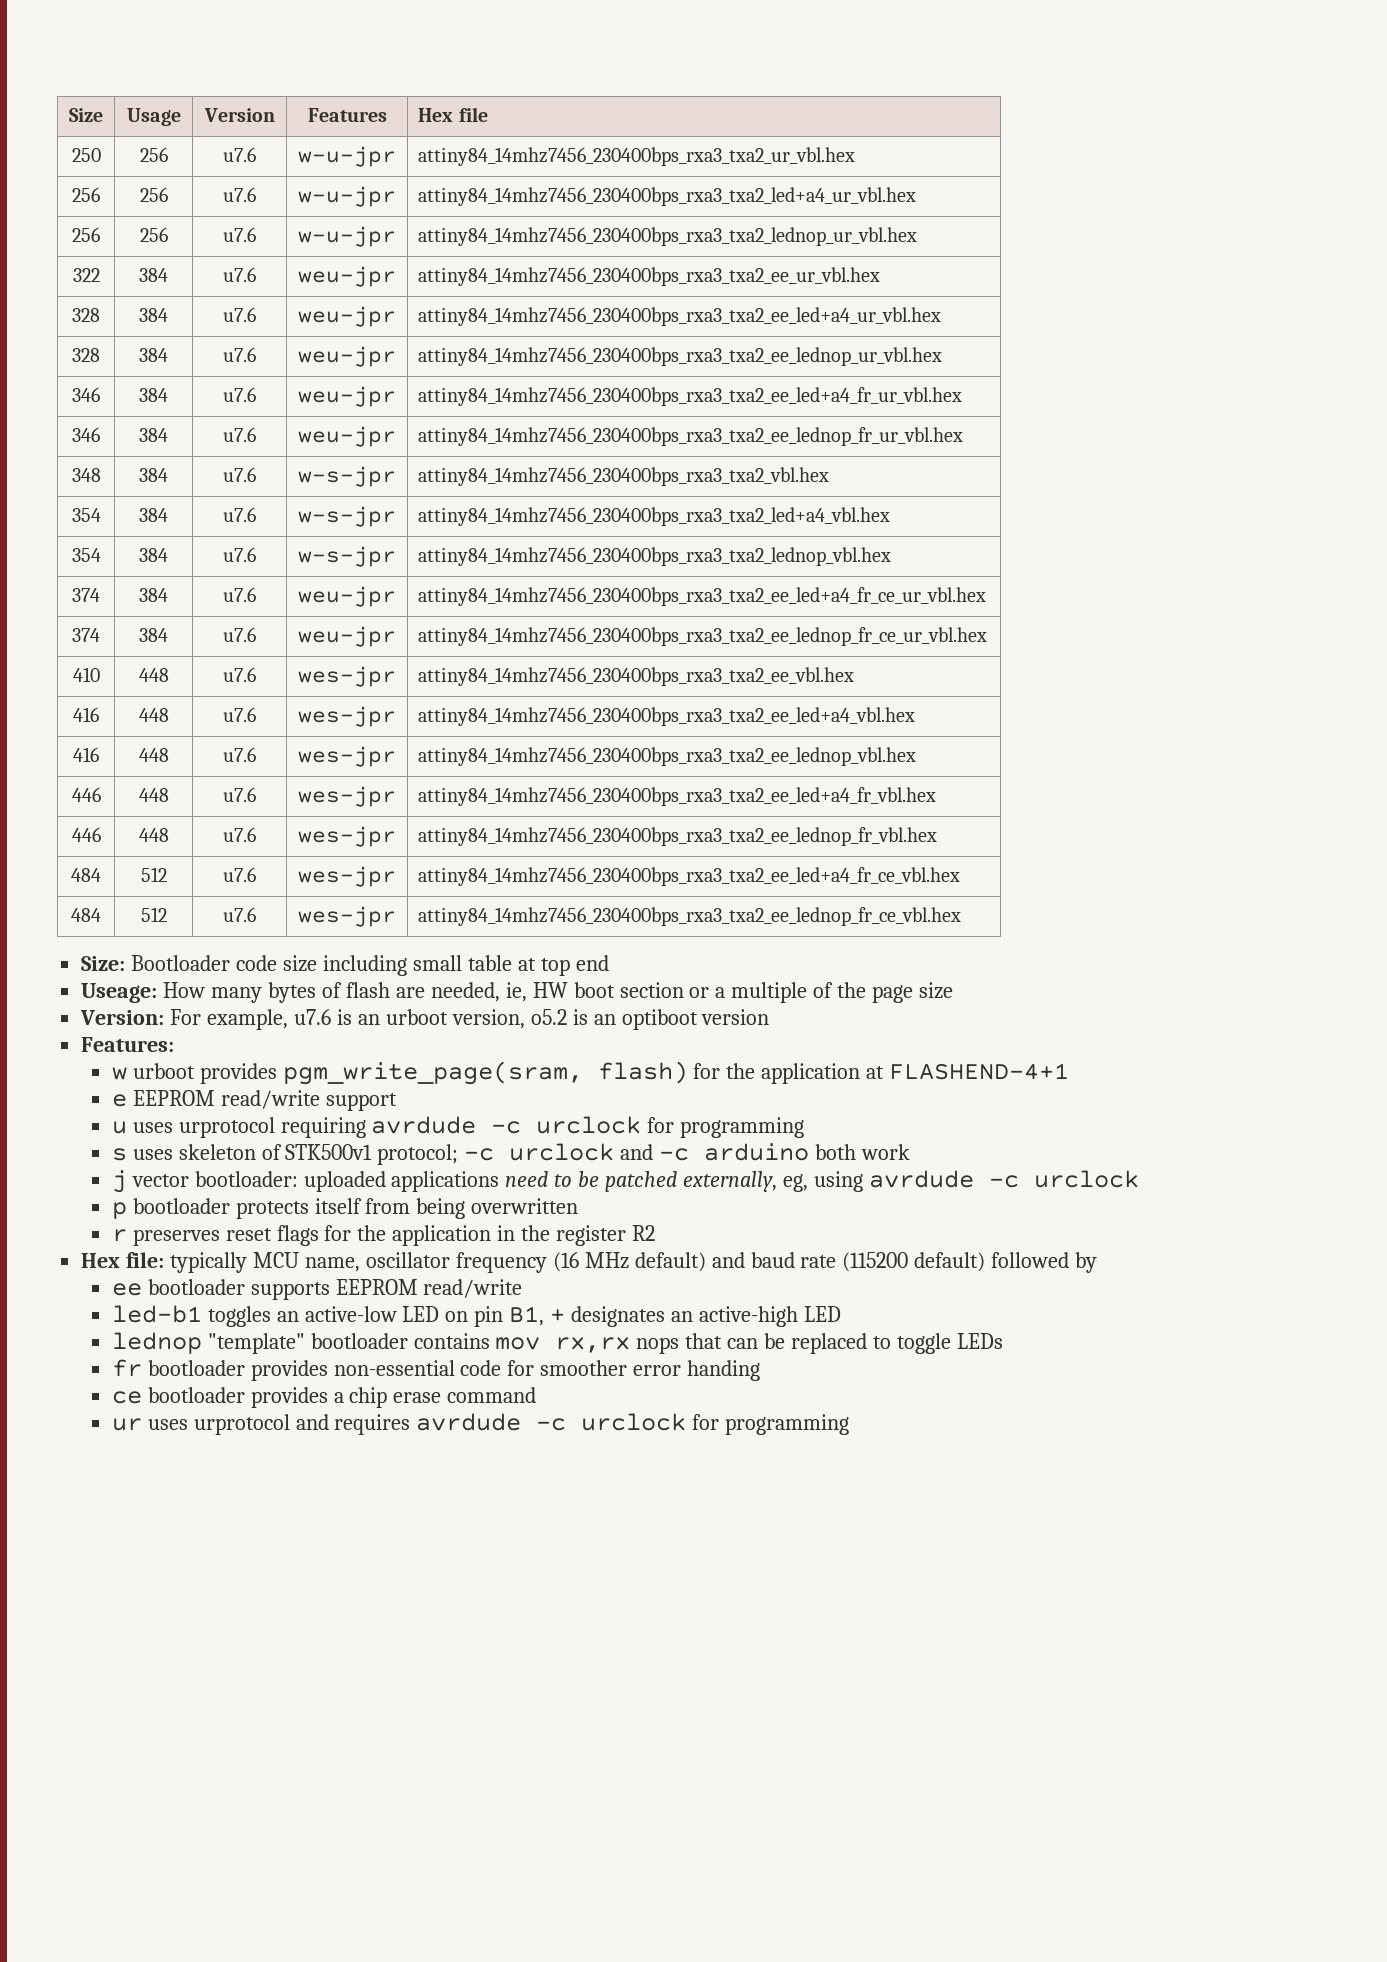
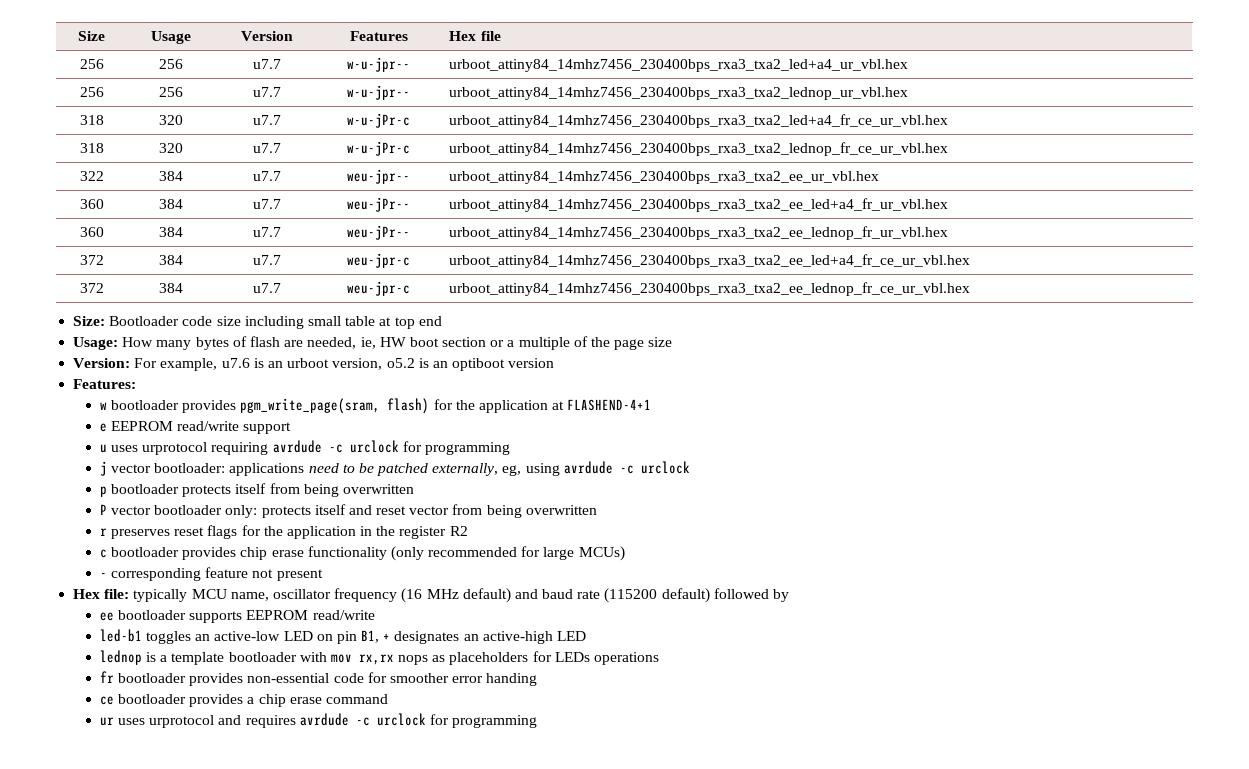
- 250 | 256 | u7.6 | w-u-jpr | attiny84_14mhz7456_230400bps_rxa3_txa2_ur_vbl.hex
- 256 | 256 | u7.6 | w-u-jpr | attiny84_14mhz7456_230400bps_rxa3_txa2_led+a4_ur_vbl.hex
- 256 | 256 | u7.6 | w-u-jpr | attiny84_14mhz7456_230400bps_rxa3_txa2_lednop_ur_vbl.hex
- 322 | 384 | u7.6 | weu-jpr | attiny84_14mhz7456_230400bps_rxa3_txa2_ee_ur_vbl.hex
- 328 | 384 | u7.6 | weu-jpr | attiny84_14mhz7456_230400bps_rxa3_txa2_ee_led+a4_ur_vbl.hex
- 328 | 384 | u7.6 | weu-jpr | attiny84_14mhz7456_230400bps_rxa3_txa2_ee_lednop_ur_vbl.hex
- 346 | 384 | u7.6 | weu-jpr | attiny84_14mhz7456_230400bps_rxa3_txa2_ee_led+a4_fr_ur_vbl.hex
- 346 | 384 | u7.6 | weu-jpr | attiny84_14mhz7456_230400bps_rxa3_txa2_ee_lednop_fr_ur_vbl.hex
- 348 | 384 | u7.6 | w-s-jpr | attiny84_14mhz7456_230400bps_rxa3_txa2_vbl.hex
- 354 | 384 | u7.6 | w-s-jpr | attiny84_14mhz7456_230400bps_rxa3_txa2_led+a4_vbl.hex
- 354 | 384 | u7.6 | w-s-jpr | attiny84_14mhz7456_230400bps_rxa3_txa2_lednop_vbl.hex
- 374 | 384 | u7.6 | weu-jpr | attiny84_14mhz7456_230400bps_rxa3_txa2_ee_led+a4_fr_ce_ur_vbl.hex
- 374 | 384 | u7.6 | weu-jpr | attiny84_14mhz7456_230400bps_rxa3_txa2_ee_lednop_fr_ce_ur_vbl.hex
- 410 | 448 | u7.6 | wes-jpr | attiny84_14mhz7456_230400bps_rxa3_txa2_ee_vbl.hex
- 416 | 448 | u7.6 | wes-jpr | attiny84_14mhz7456_230400bps_rxa3_txa2_ee_led+a4_vbl.hex
- 416 | 448 | u7.6 | wes-jpr | attiny84_14mhz7456_230400bps_rxa3_txa2_ee_lednop_vbl.hex
- 446 | 448 | u7.6 | wes-jpr | attiny84_14mhz7456_230400bps_rxa3_txa2_ee_led+a4_fr_vbl.hex
- 446 | 448 | u7.6 | wes-jpr | attiny84_14mhz7456_230400bps_rxa3_txa2_ee_lednop_fr_vbl.hex
- 484 | 512 | u7.6 | wes-jpr | attiny84_14mhz7456_230400bps_rxa3_txa2_ee_led+a4_fr_ce_vbl.hex
- 484 | 512 | u7.6 | wes-jpr | attiny84_14mhz7456_230400bps_rxa3_txa2_ee_lednop_fr_ce_vbl.hex
+ 256 | 256 | u7.7 | w-u-jpr-- | urboot_attiny84_14mhz7456_230400bps_rxa3_txa2_led+a4_ur_vbl.hex
+ 256 | 256 | u7.7 | w-u-jpr-- | urboot_attiny84_14mhz7456_230400bps_rxa3_txa2_lednop_ur_vbl.hex
+ 318 | 320 | u7.7 | w-u-jPr-c | urboot_attiny84_14mhz7456_230400bps_rxa3_txa2_led+a4_fr_ce_ur_vbl.hex
+ 318 | 320 | u7.7 | w-u-jPr-c | urboot_attiny84_14mhz7456_230400bps_rxa3_txa2_lednop_fr_ce_ur_vbl.hex
+ 322 | 384 | u7.7 | weu-jpr-- | urboot_attiny84_14mhz7456_230400bps_rxa3_txa2_ee_ur_vbl.hex
+ 360 | 384 | u7.7 | weu-jPr-- | urboot_attiny84_14mhz7456_230400bps_rxa3_txa2_ee_led+a4_fr_ur_vbl.hex
+ 360 | 384 | u7.7 | weu-jPr-- | urboot_attiny84_14mhz7456_230400bps_rxa3_txa2_ee_lednop_fr_ur_vbl.hex
+ 372 | 384 | u7.7 | weu-jpr-c | urboot_attiny84_14mhz7456_230400bps_rxa3_txa2_ee_led+a4_fr_ce_ur_vbl.hex
+ 372 | 384 | u7.7 | weu-jpr-c | urboot_attiny84_14mhz7456_230400bps_rxa3_txa2_ee_lednop_fr_ce_ur_vbl.hex
- Useage: How many bytes of flash are needed, ie, HW boot section or a multiple of the page size
+ Usage: How many bytes of flash are needed, ie, HW boot section or a multiple of the page size
- w urboot provides pgm_write_page(sram, flash) for the application at FLASHEND-4+1
+ w bootloader provides pgm_write_page(sram, flash) for the application at FLASHEND-4+1
- s uses skeleton of STK500v1 protocol; -c urclock and -c arduino both work
- j vector bootloader: uploaded applications need to be patched externally, eg, using avrdude -c urclock
+ j vector bootloader: applications need to be patched externally, eg, using avrdude -c urclock
+ P vector bootloader only: protects itself and reset vector from being overwritten
+ c bootloader provides chip erase functionality (only recommended for large MCUs)
+ - corresponding feature not present
- lednop "template" bootloader contains mov rx,rx nops that can be replaced to toggle LEDs
+ lednop is a template bootloader with mov rx,rx nops as placeholders for LEDs operations

